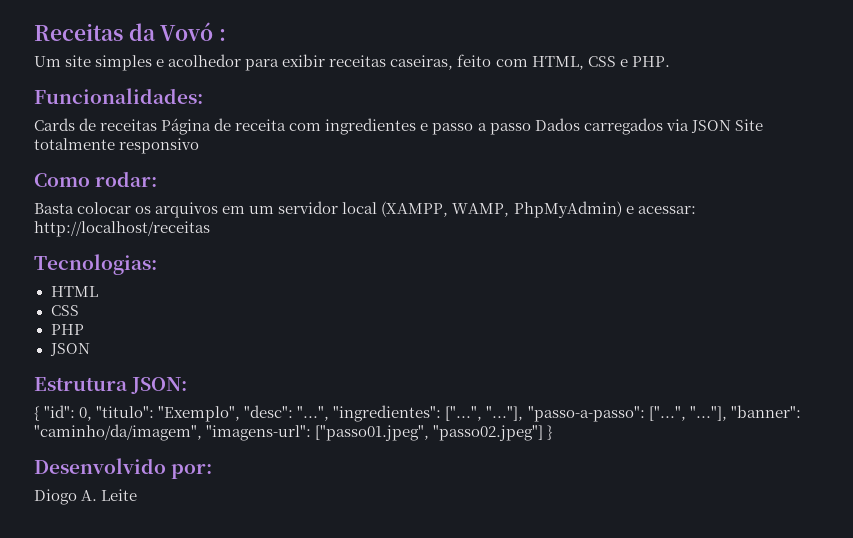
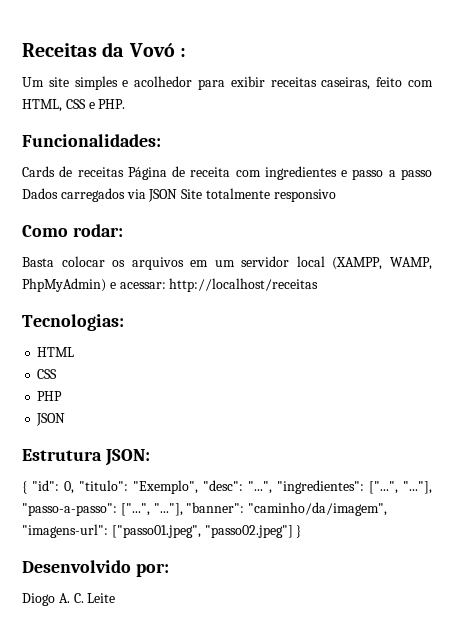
- Diogo A. Leite
+ Diogo A. C. Leite

